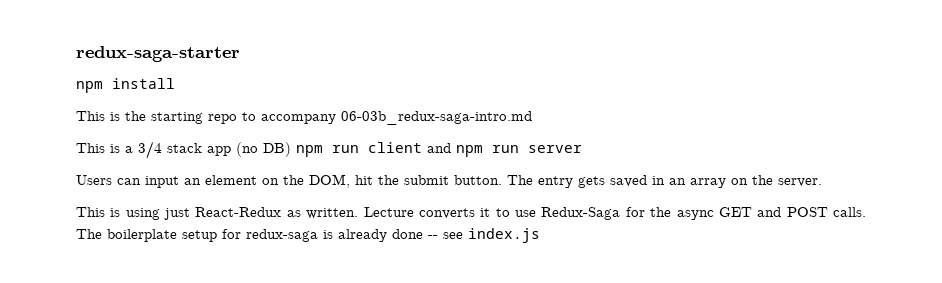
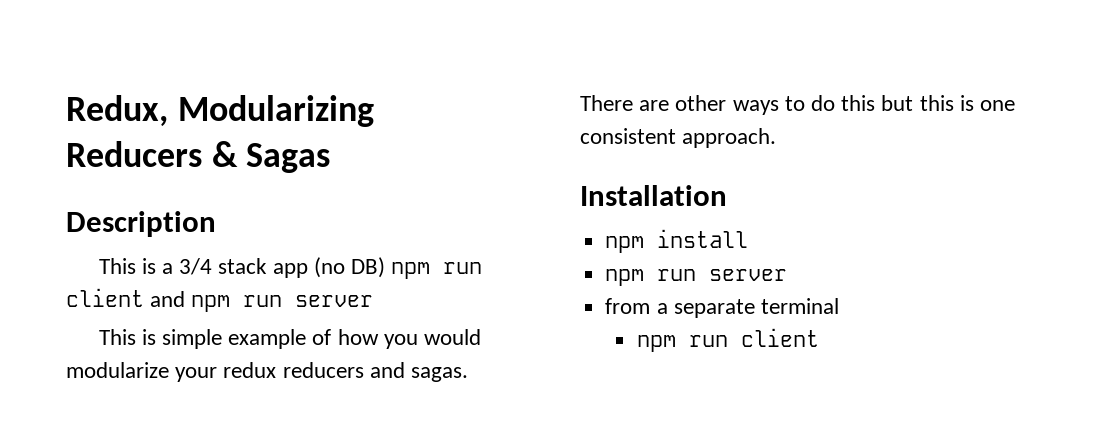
- redux-saga-starter
- npm install
- This is the starting repo to accompany 06-03b_redux-saga-intro.md
+ Redux, Modularizing Reducers & Sagas
+ Description
- Users can input an element on the DOM, hit the submit button. The entry gets saved in an array on the server.
- This is using just React-Redux as written. Lecture converts it to use Redux-Saga for the async GET and POST calls. The boilerplate setup for redux-saga is already done -- see index.js
+ This is simple example of how you would modularize your redux reducers and sagas. There are other ways to do this but this is one consistent approach.
+ Installation
+ npm install
+ npm run server
+ from a separate terminal
+ npm run client

